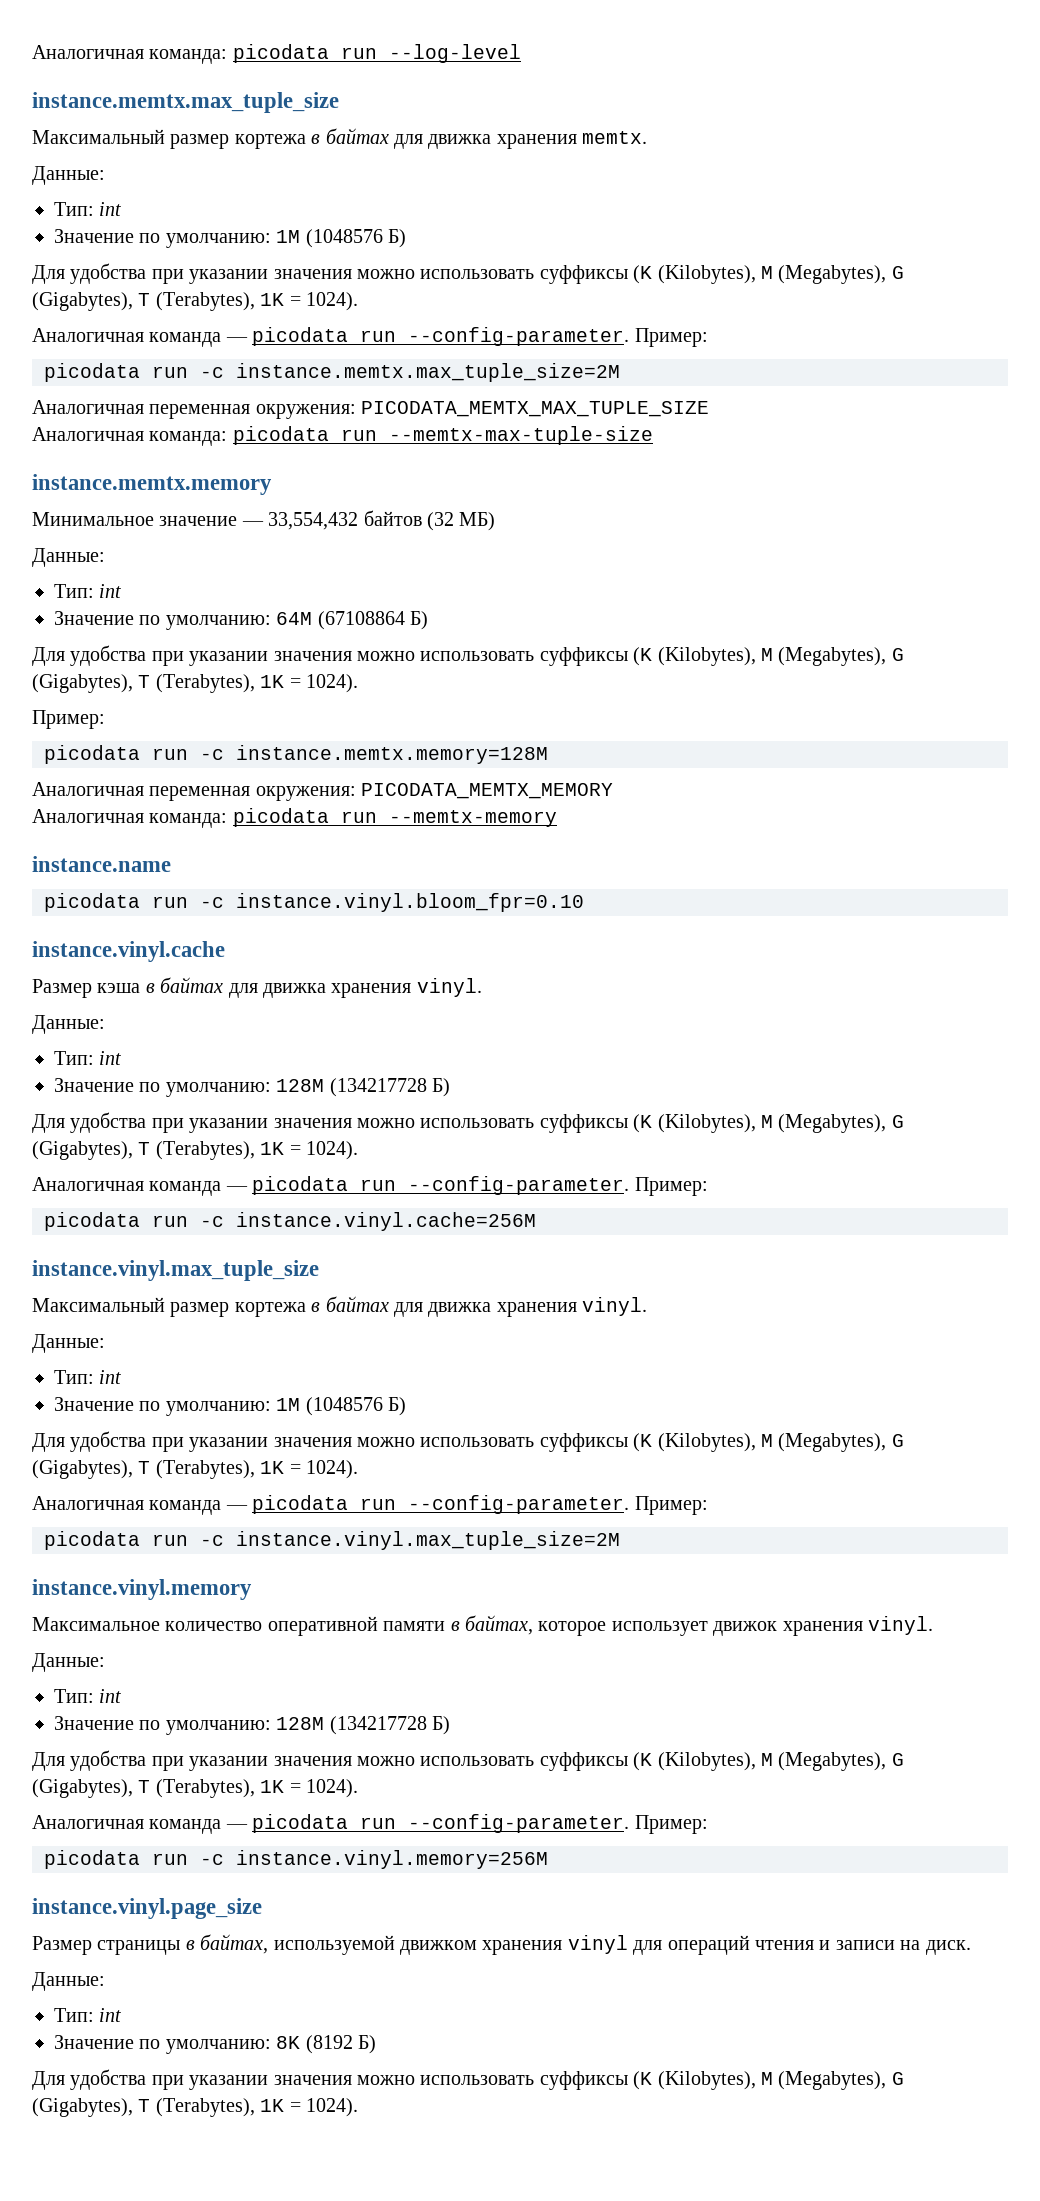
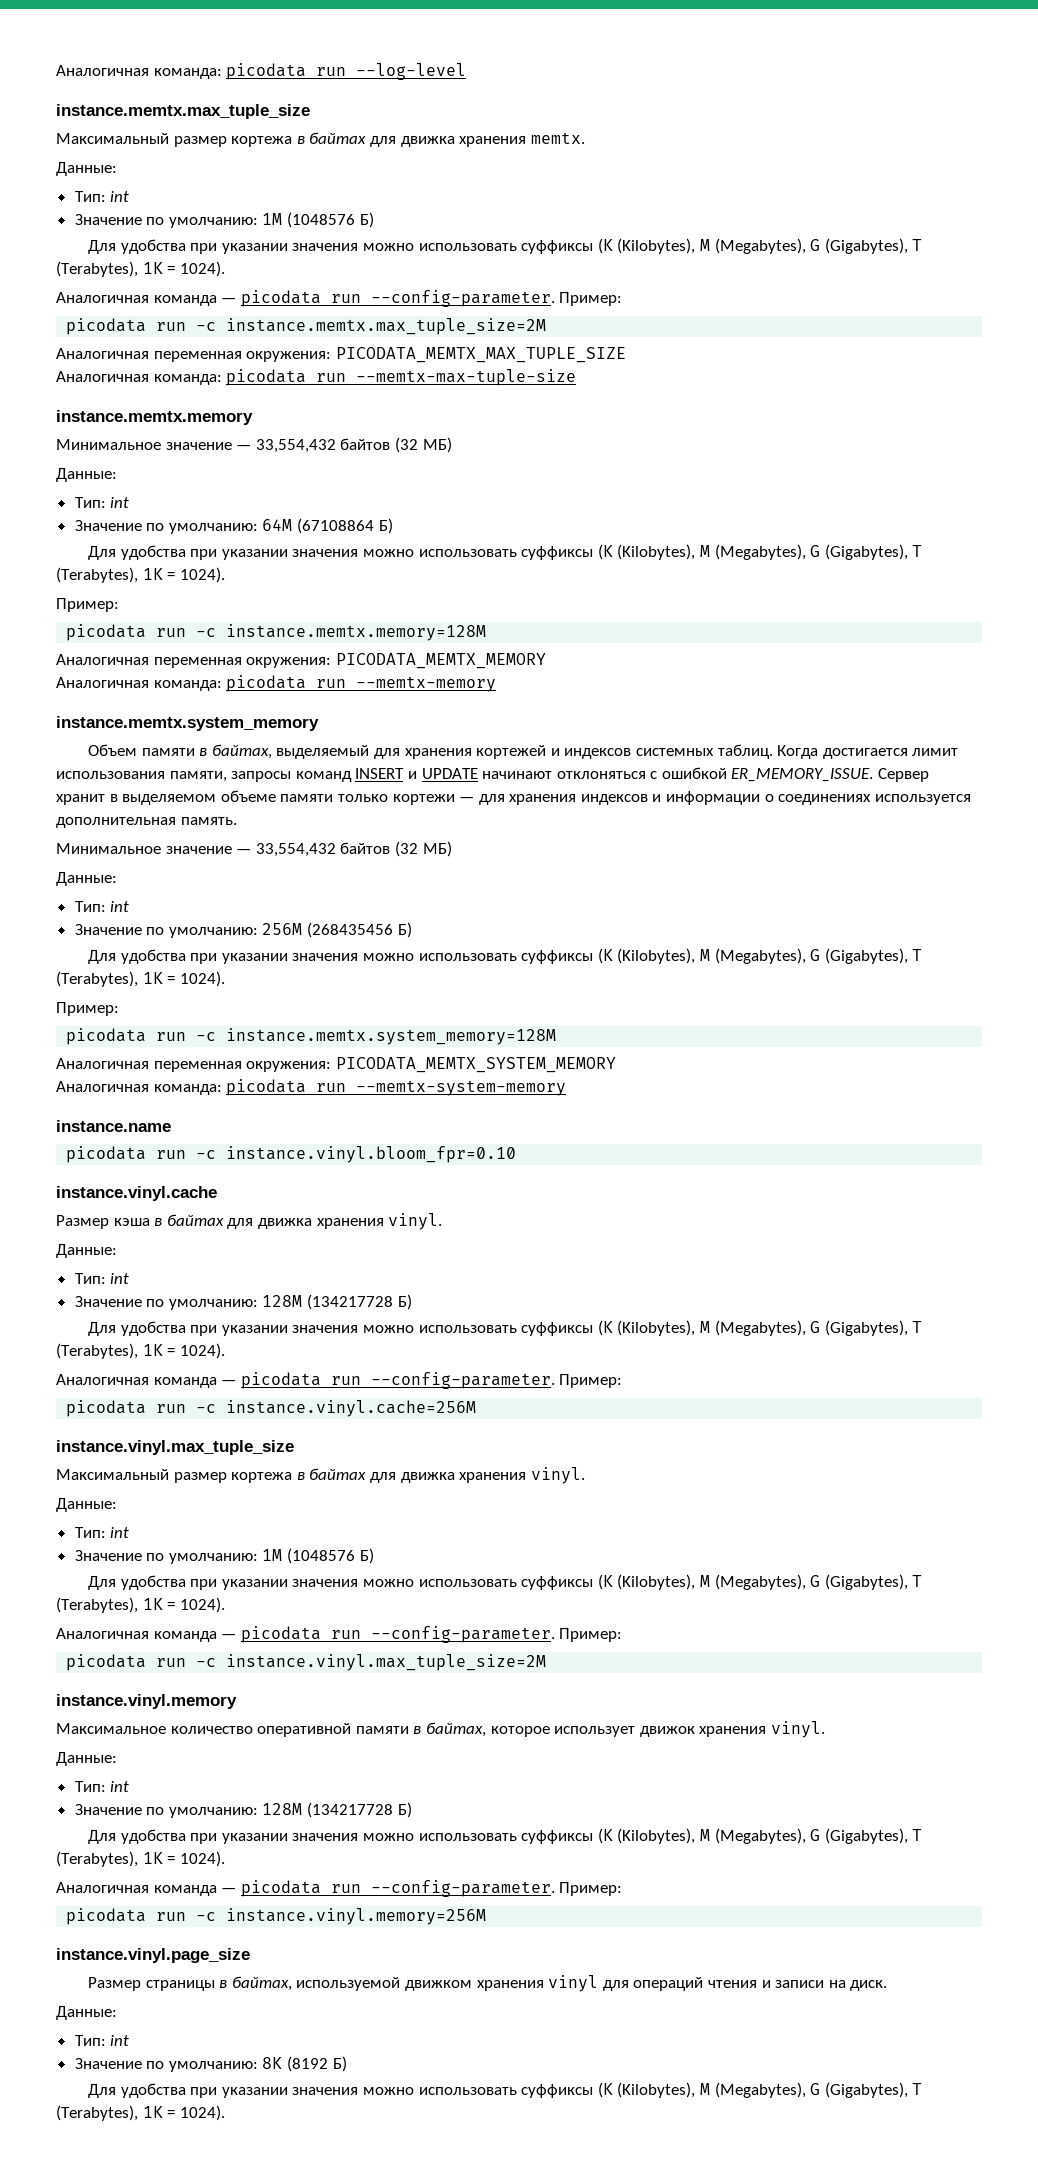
+ instance.memtx.system_memory
+ Объем памяти в байтах, выделяемый для хранения кортежей и индексов системных таблиц. Когда достигается лимит использования памяти, запросы команд INSERT и UPDATE начинают отклоняться с ошибкой ER_MEMORY_ISSUE. Сервер хранит в выделяемом объеме памяти только кортежи — для хранения индексов и информации о соединениях используется дополнительная память.
+ Минимальное значение — 33,554,432 байтов (32 МБ)
+ Данные:
+ Тип: int
+ Значение по умолчанию: 256M (268435456 Б)
+ Для удобства при указании значения можно использовать суффиксы (K (Kilobytes), M (Megabytes), G (Gigabytes), T (Terabytes), 1K = 1024).
+ Пример:
+ picodata run -c instance.memtx.system_memory=128M
+ Аналогичная переменная окружения: PICODATA_MEMTX_SYSTEM_MEMORY
+ Аналогичная команда: picodata run --memtx-system-memory

